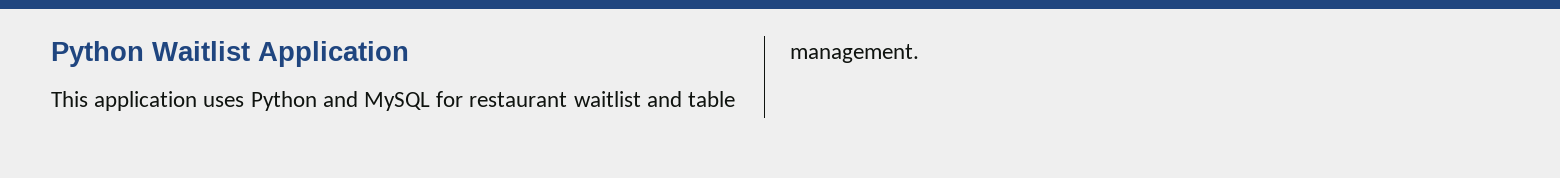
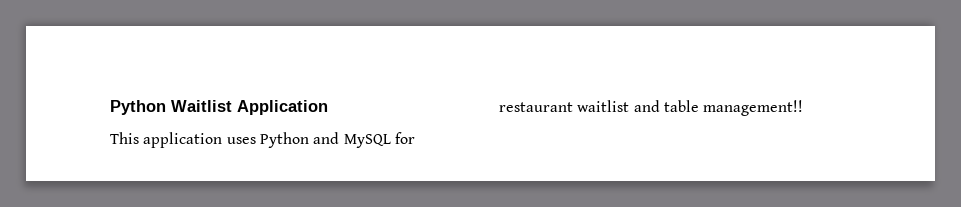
- This application uses Python and MySQL for restaurant waitlist and table management.
+ This application uses Python and MySQL for restaurant waitlist and table management!!

